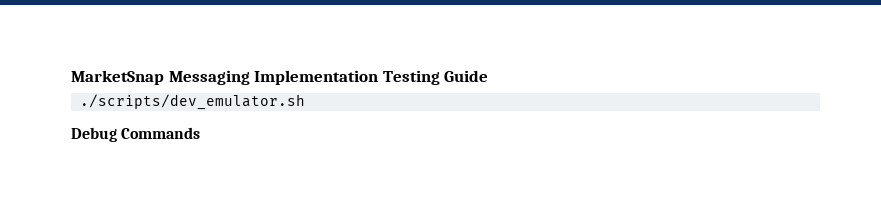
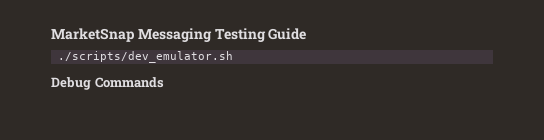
- MarketSnap Messaging Implementation Testing Guide
+ MarketSnap Messaging Testing Guide

